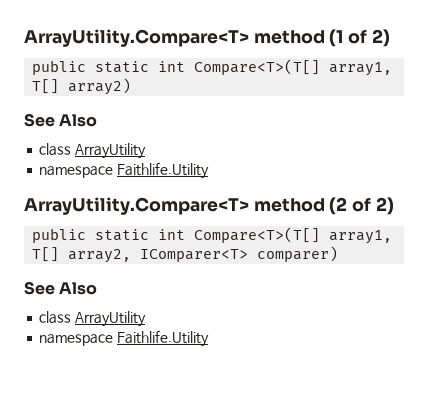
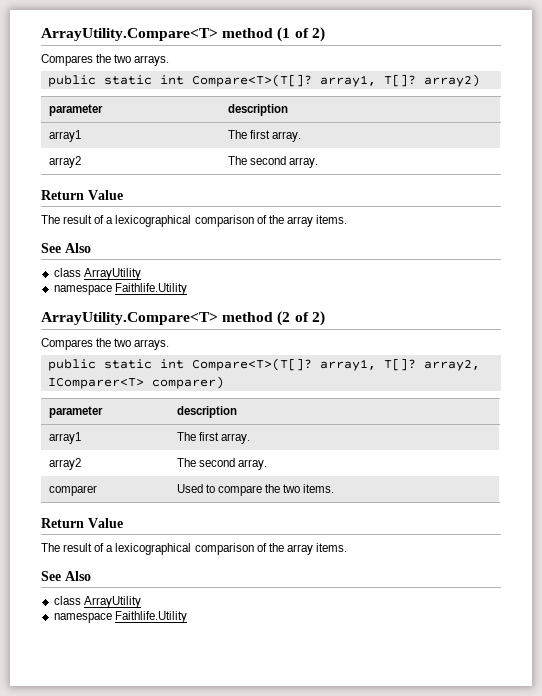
  ArrayUtility.Compare<T> method (1 of 2)
- public static int Compare<T>(T[] array1, T[] array2)
+ Compares the two arrays.
+ public static int Compare<T>(T[]? array1, T[]? array2)
+ parameter | description
+ array1 | The first array.
+ array2 | The second array.
+ Return Value
+ The result of a lexicographical comparison of the array items.
  ArrayUtility.Compare<T> method (2 of 2)
- public static int Compare<T>(T[] array1, T[] array2, IComparer<T> comparer)
+ Compares the two arrays.
+ public static int Compare<T>(T[]? array1, T[]? array2, IComparer<T> comparer)
+ parameter | description
+ array1 | The first array.
+ array2 | The second array.
+ comparer | Used to compare the two items.
+ Return Value
+ The result of a lexicographical comparison of the array items.

